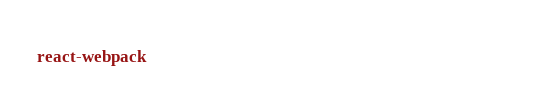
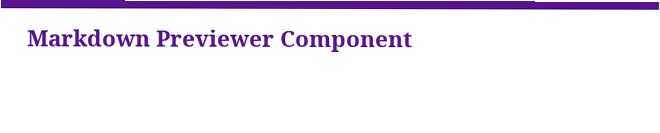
- react-webpack
+ Markdown Previewer Component

